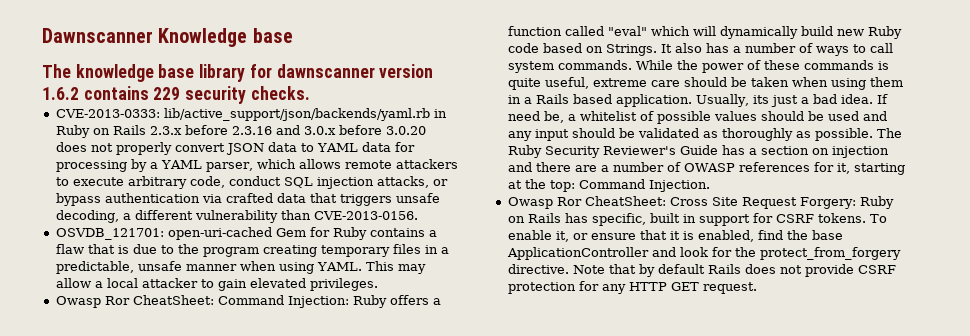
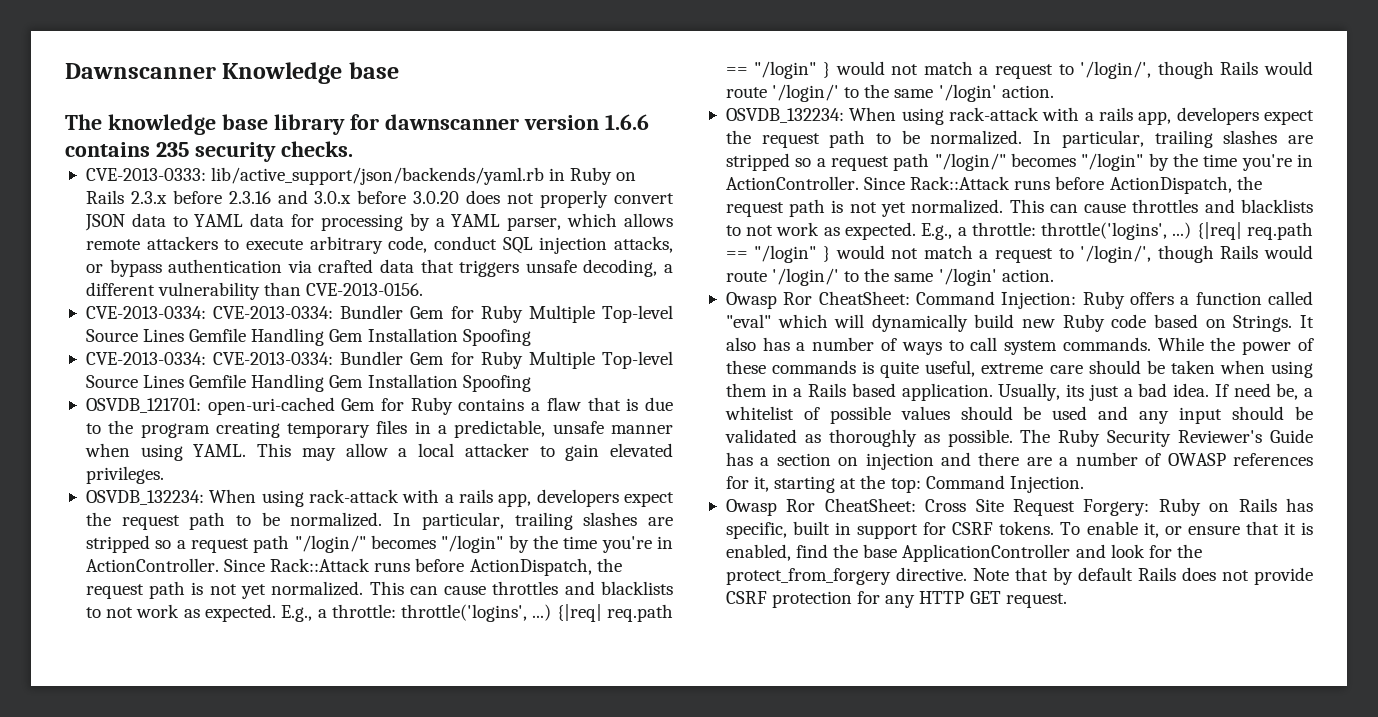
- The knowledge base library for dawnscanner version 1.6.2 contains 229 security checks.
+ The knowledge base library for dawnscanner version 1.6.6 contains 235 security checks.
  CVE-2013-0333: lib/active_support/json/backends/yaml.rb in Ruby on Rails 2.3.x before 2.3.16 and 3.0.x before 3.0.20 does not properly convert JSON data to YAML data for processing by a YAML parser, which allows remote attackers to execute arbitrary code, conduct SQL injection attacks, or bypass authentication via crafted data that triggers unsafe decoding, a different vulnerability than CVE-2013-0156.
+ CVE-2013-0334: CVE-2013-0334: Bundler Gem for Ruby Multiple Top-level Source Lines Gemfile Handling Gem Installation Spoofing
+ CVE-2013-0334: CVE-2013-0334: Bundler Gem for Ruby Multiple Top-level Source Lines Gemfile Handling Gem Installation Spoofing
  This may allow a local attacker to gain elevated privileges.
+ OSVDB_132234: When using rack-attack with a rails app, developers expect the request path to be normalized. In particular, trailing slashes are stripped so a request path "/login/" becomes "/login" by the time you're in ActionController. Since Rack::Attack runs before ActionDispatch, the request path is not yet normalized. This can cause throttles and blacklists to not work as expected. E.g., a throttle: throttle('logins', ...) {|req| req.path == "/login" } would not match a request to '/login/', though Rails would route '/login/' to the same '/login' action.
+ OSVDB_132234: When using rack-attack with a rails app, developers expect the request path to be normalized. In particular, trailing slashes are stripped so a request path "/login/" becomes "/login" by the time you're in ActionController. Since Rack::Attack runs before ActionDispatch, the request path is not yet normalized. This can cause throttles and blacklists to not work as expected. E.g., a throttle: throttle('logins', ...) {|req| req.path == "/login" } would not match a request to '/login/', though Rails would route '/login/' to the same '/login' action.

